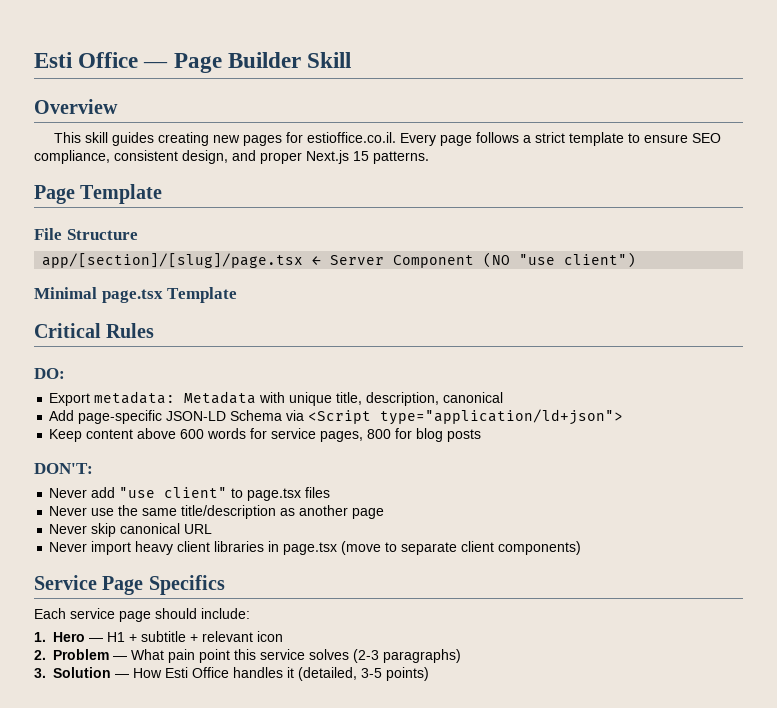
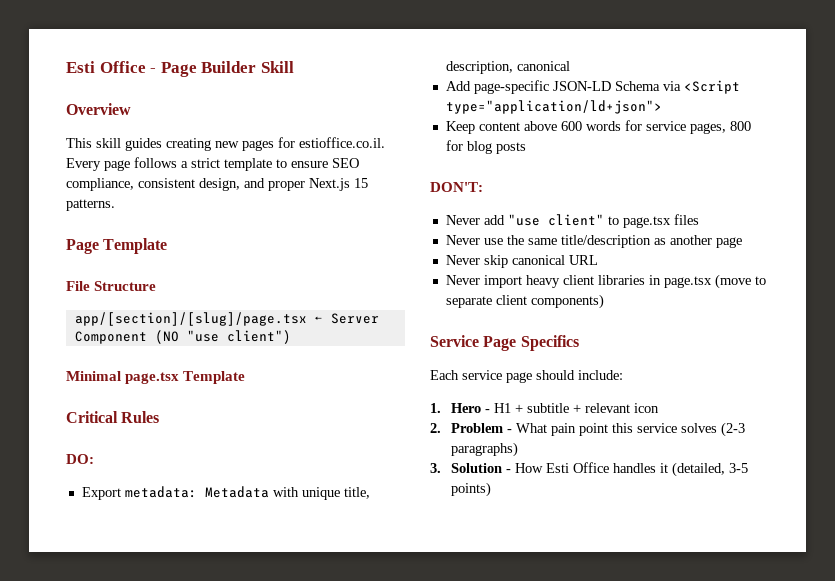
- Esti Office — Page Builder Skill
+ Esti Office - Page Builder Skill
- 1. Hero — H1 + subtitle + relevant icon
+ 1. Hero - H1 + subtitle + relevant icon
- 2. Problem — What pain point this service solves (2-3 paragraphs)
+ 2. Problem - What pain point this service solves (2-3 paragraphs)
- 3. Solution — How Esti Office handles it (detailed, 3-5 points)
+ 3. Solution - How Esti Office handles it (detailed, 3-5 points)

